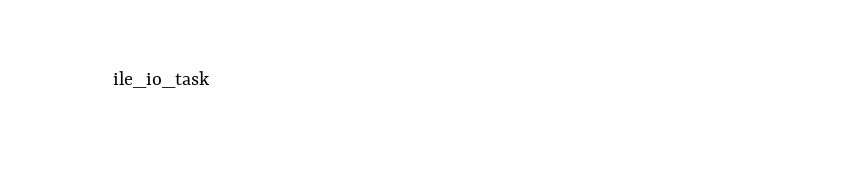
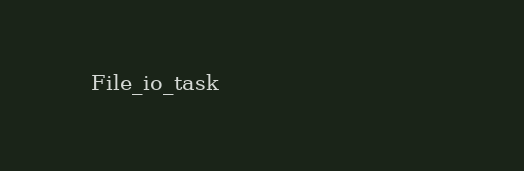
- ile_io_task
+ File_io_task

